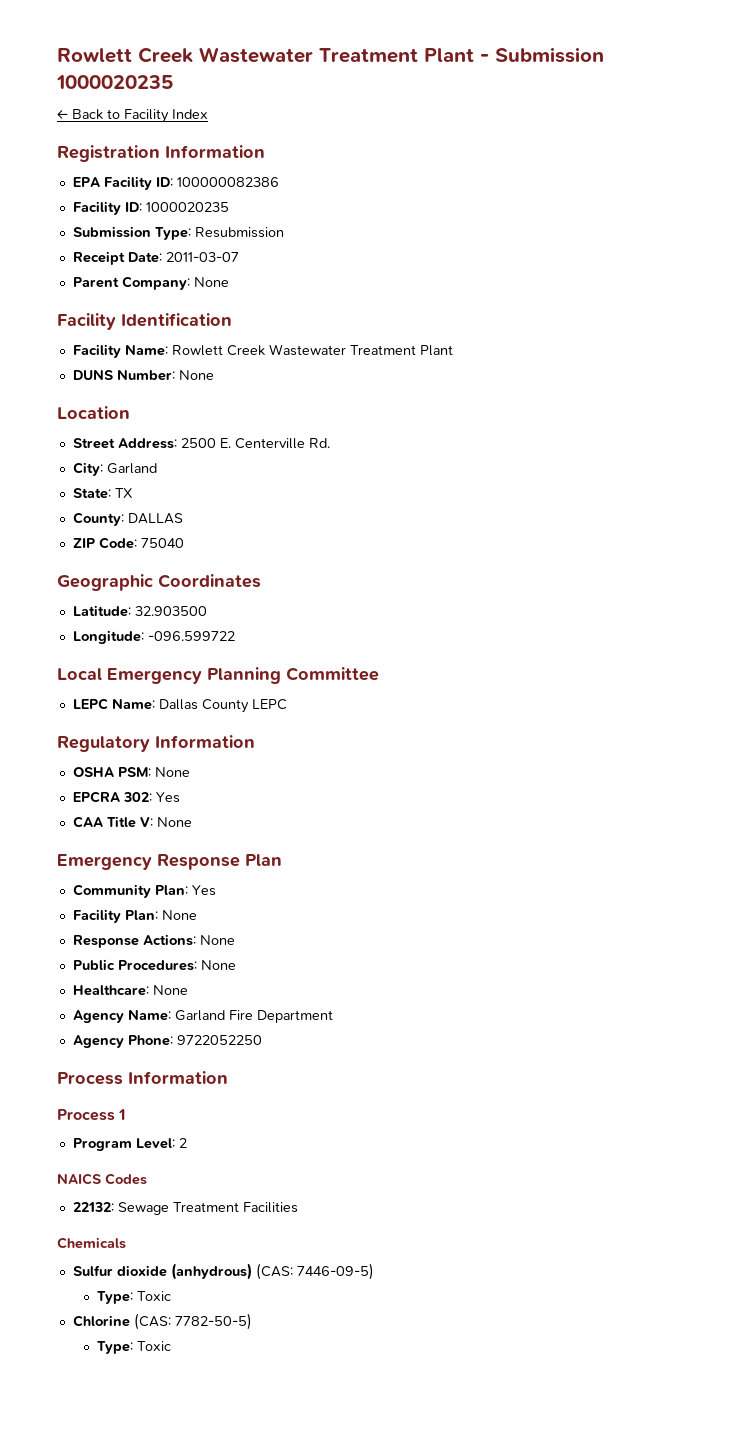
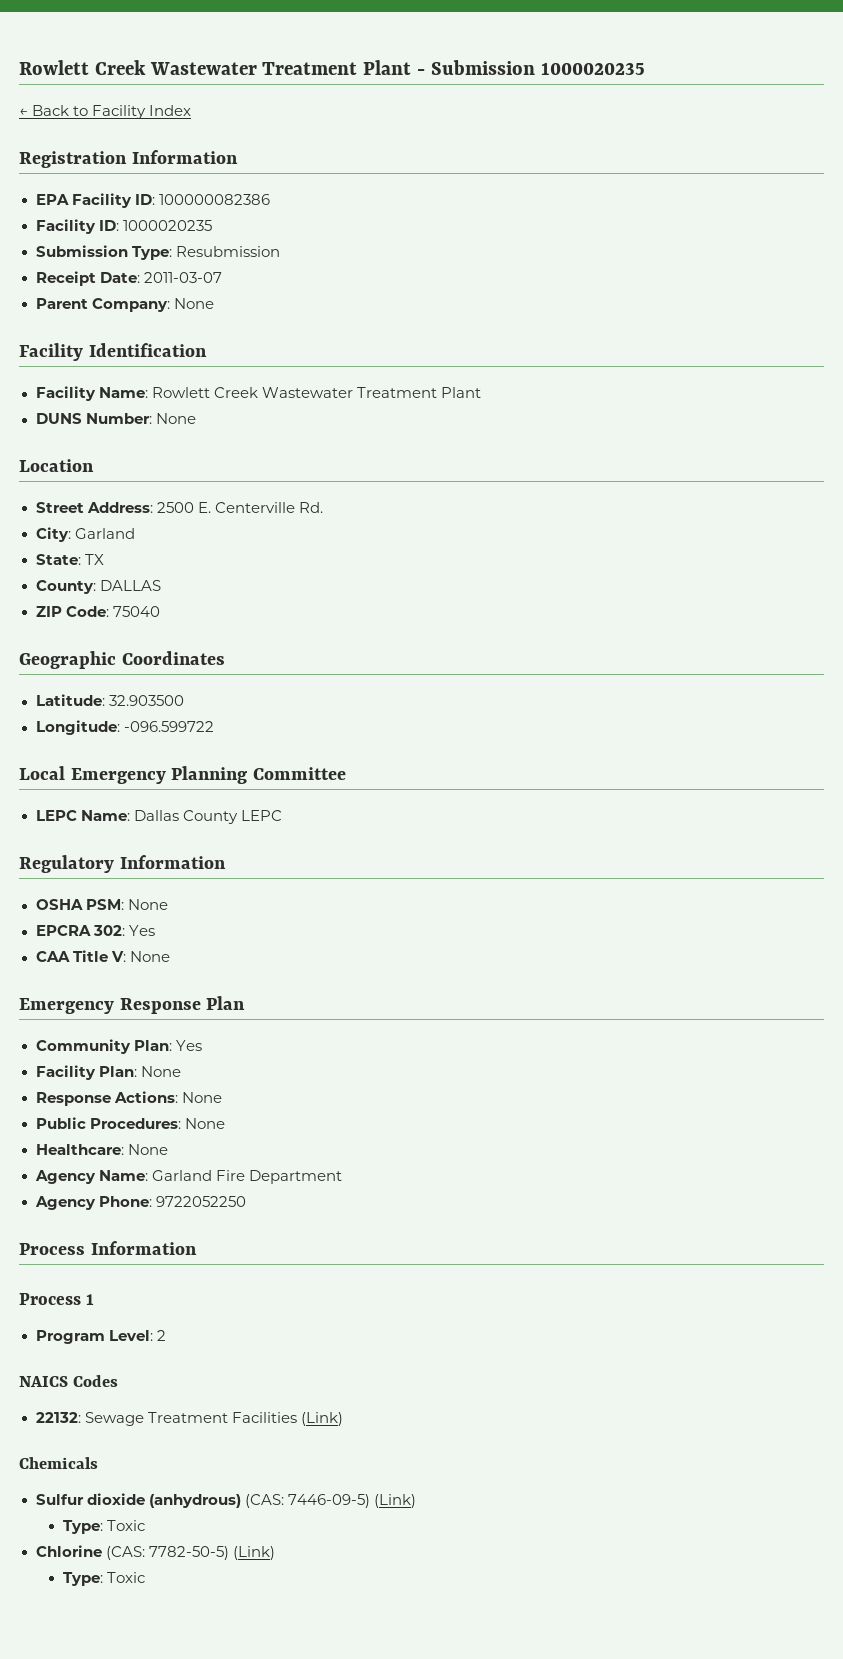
- 22132: Sewage Treatment Facilities
+ 22132: Sewage Treatment Facilities (Link)
- Sulfur dioxide (anhydrous) (CAS: 7446-09-5)
+ Sulfur dioxide (anhydrous) (CAS: 7446-09-5) (Link)
- Chlorine (CAS: 7782-50-5)
+ Chlorine (CAS: 7782-50-5) (Link)

